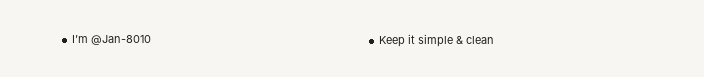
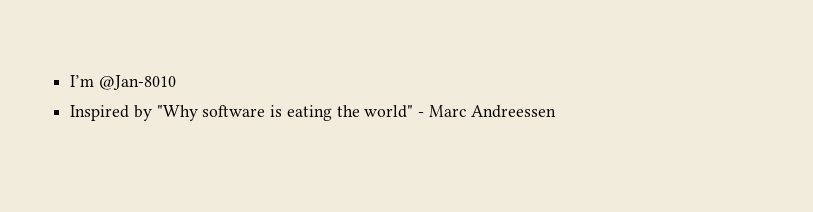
- Keep it simple & clean
+ Inspired by "Why software is eating the world" - Marc Andreessen

